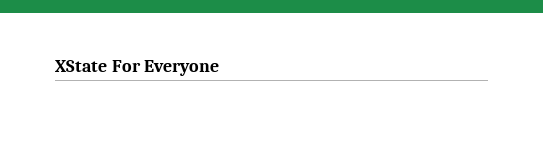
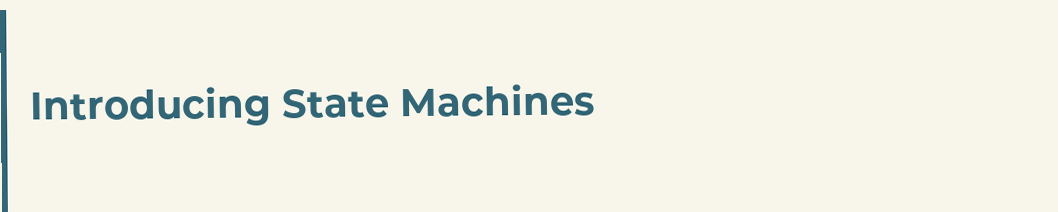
- XState For Everyone
+ Introducing State Machines

